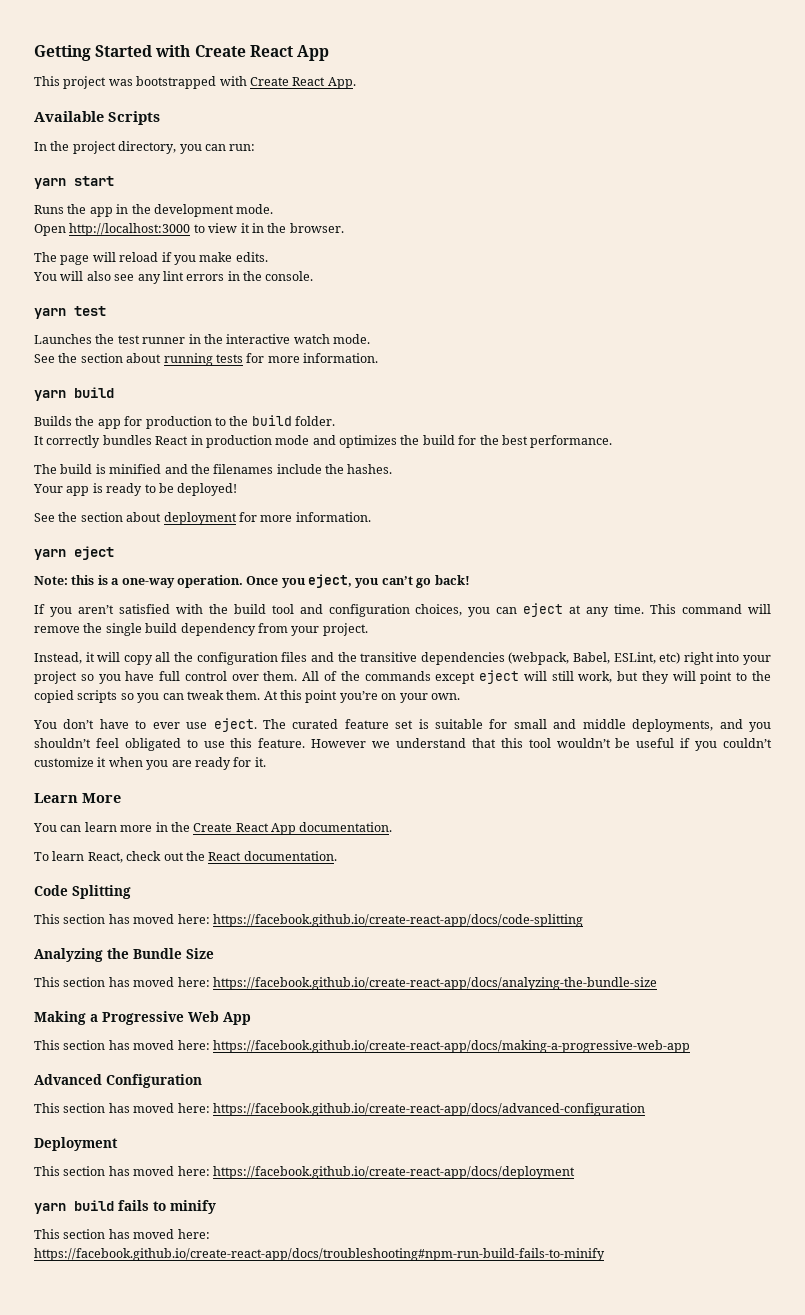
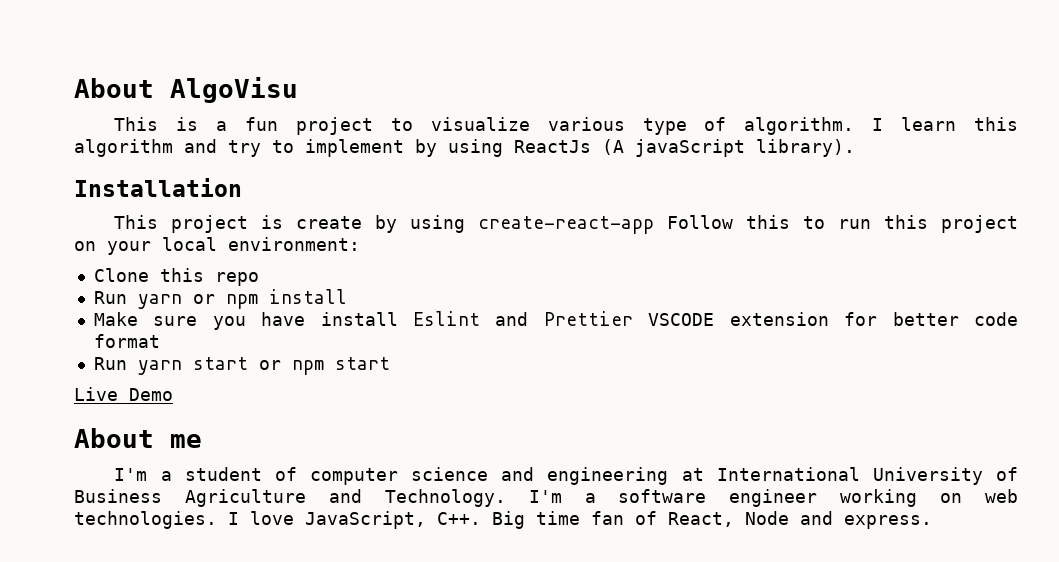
- Getting Started with Create React App
- This project was bootstrapped with Create React App.
- Available Scripts
- In the project directory, you can run:
- yarn start
- Runs the app in the development mode.
- Open http://localhost:3000 to view it in the browser.
- The page will reload if you make edits.
- You will also see any lint errors in the console.
- yarn test
- Launches the test runner in the interactive watch mode.
- See the section about running tests for more information.
- yarn build
- Builds the app for production to the build folder.
- It correctly bundles React in production mode and optimizes the build for the best performance.
- The build is minified and the filenames include the hashes.
- Your app is ready to be deployed!
- See the section about deployment for more information.
- yarn eject
- Note: this is a one-way operation. Once you eject, you can’t go back!
- If you aren’t satisfied with the build tool and configuration choices, you can eject at any time. This command will remove the single build dependency from your project.
- Instead, it will copy all the configuration files and the transitive dependencies (webpack, Babel, ESLint, etc) right into your project so you have full control over them. All of the commands except eject will still work, but they will point to the copied scripts so you can tweak them. At this point you’re on your own.
- You don’t have to ever use eject. The curated feature set is suitable for small and middle deployments, and you shouldn’t feel obligated to use this feature. However we understand that this tool wouldn’t be useful if you couldn’t customize it when you are ready for it.
- Learn More
- You can learn more in the Create React App documentation.
- To learn React, check out the React documentation.
- Code Splitting
- This section has moved here: https://facebook.github.io/create-react-app/docs/code-splitting
- Analyzing the Bundle Size
- This section has moved here: https://facebook.github.io/create-react-app/docs/analyzing-the-bundle-size
- Making a Progressive Web App
- This section has moved here: https://facebook.github.io/create-react-app/docs/making-a-progressive-web-app
- Advanced Configuration
- This section has moved here: https://facebook.github.io/create-react-app/docs/advanced-configuration
- Deployment
- This section has moved here: https://facebook.github.io/create-react-app/docs/deployment
- yarn build fails to minify
- This section has moved here: https://facebook.github.io/create-react-app/docs/troubleshooting#npm-run-build-fails-to-minify
+ About AlgoVisu
+ This is a fun project to visualize various type of algorithm. I learn this algorithm and try to implement by using ReactJs (A javaScript library).
+ Installation
+ This project is create by using create-react-app Follow this to run this project on your local environment:
+ Clone this repo
+ Run yarn or npm install
+ Make sure you have install Eslint and Prettier VSCODE extension for better code format
+ Run yarn start or npm start
+ Live Demo
+ About me
+ I'm a student of computer science and engineering at International University of Business Agriculture and Technology. I'm a software engineer working on web technologies. I love JavaScript, C++. Big time fan of React, Node and express.

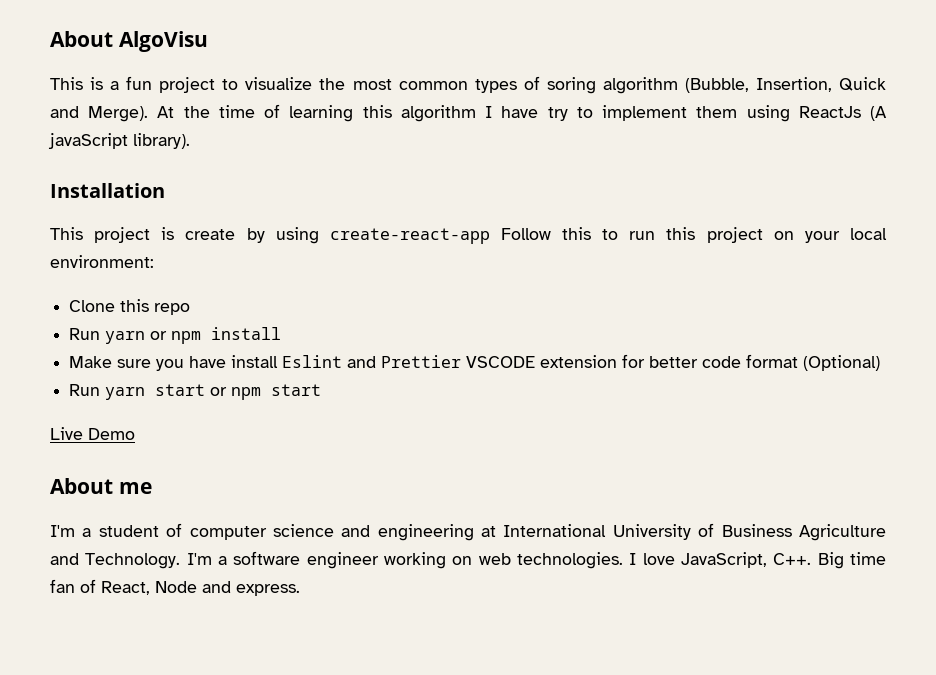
- This is a fun project to visualize various type of algorithm. I learn this algorithm and try to implement by using ReactJs (A javaScript library).
+ This is a fun project to visualize the most common types of soring algorithm (Bubble, Insertion, Quick and Merge). At the time of learning this algorithm I have try to implement them using ReactJs (A javaScript library).
- Make sure you have install Eslint and Prettier VSCODE extension for better code format
+ Make sure you have install Eslint and Prettier VSCODE extension for better code format (Optional)

